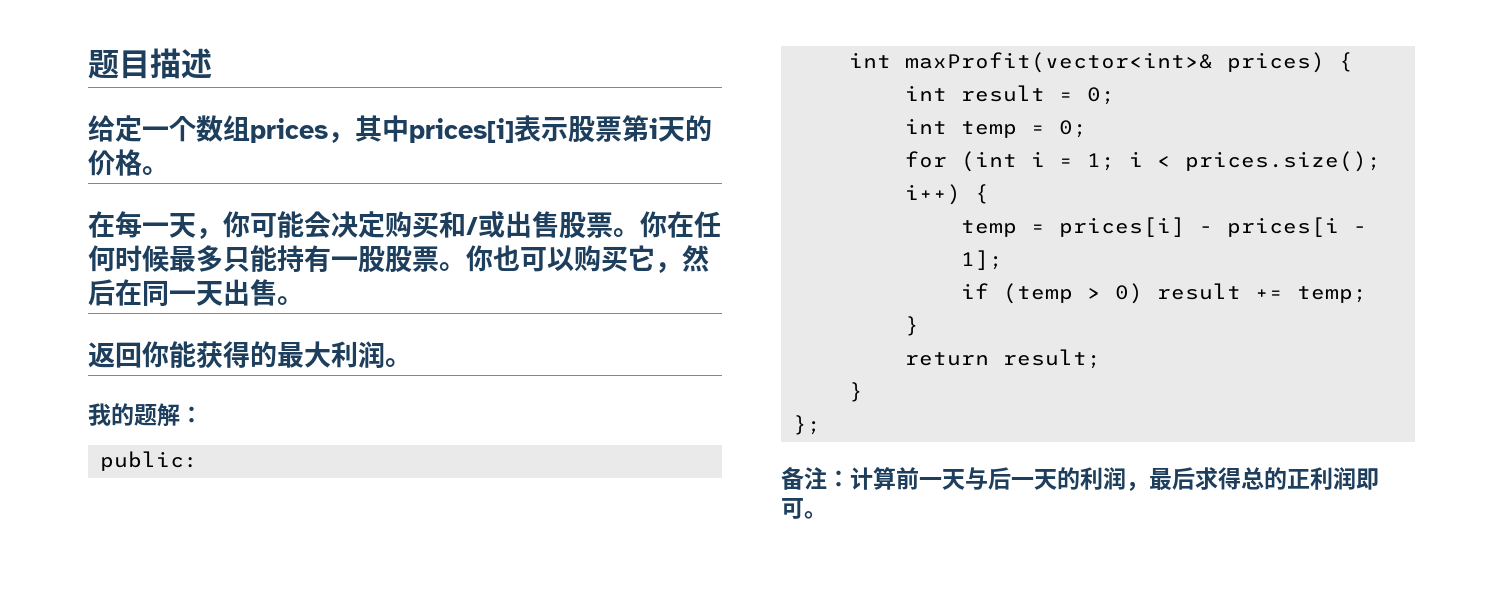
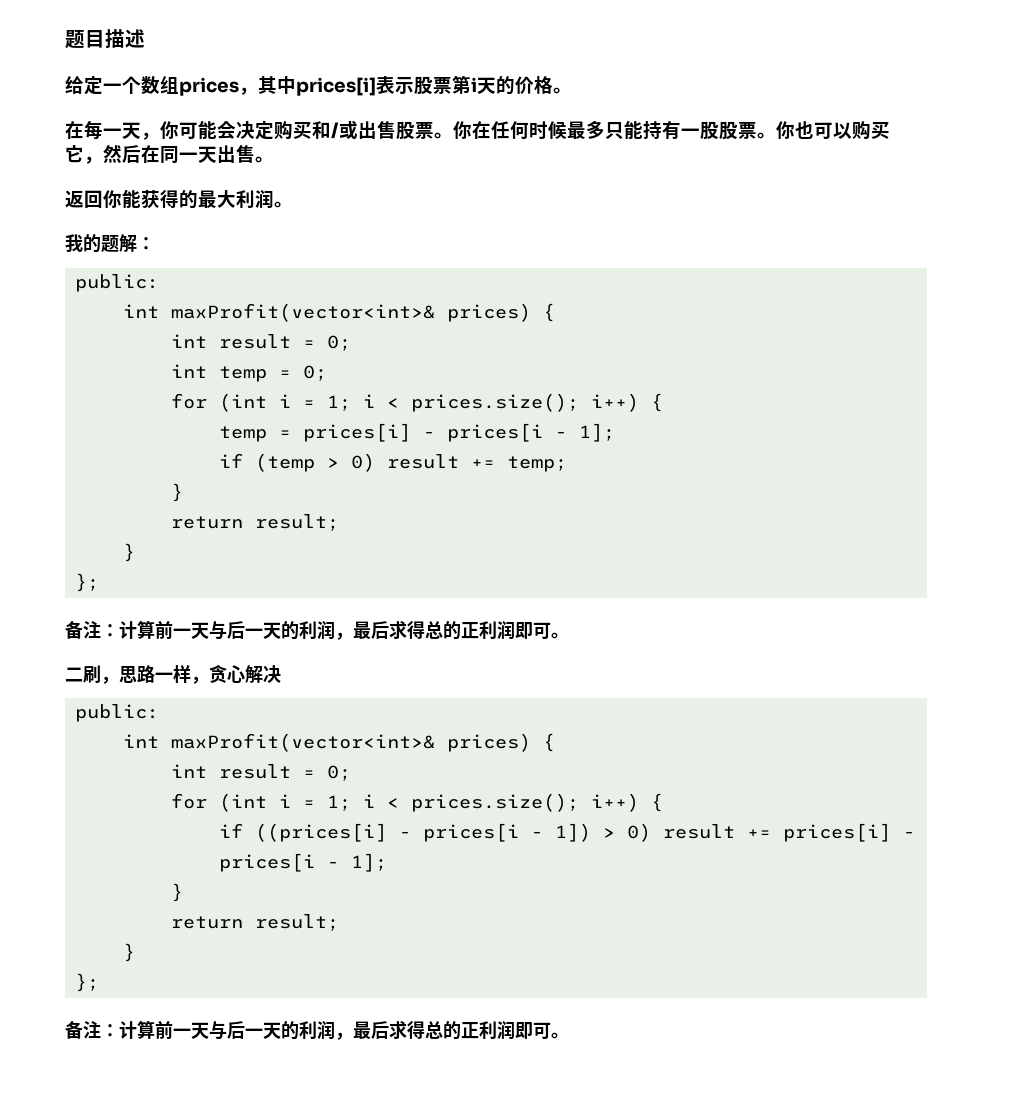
+ 二刷，思路一样，贪心解决
+ public:
+ int maxProfit(vector<int>& prices) {
+ int result = 0;
+ for (int i = 1; i < prices.size(); i++) {
+ if ((prices[i] - prices[i - 1]) > 0) result += prices[i] - prices[i - 1];
+ }
+ return result;
+ }
+ };
+ 备注：计算前一天与后一天的利润，最后求得总的正利润即可。

